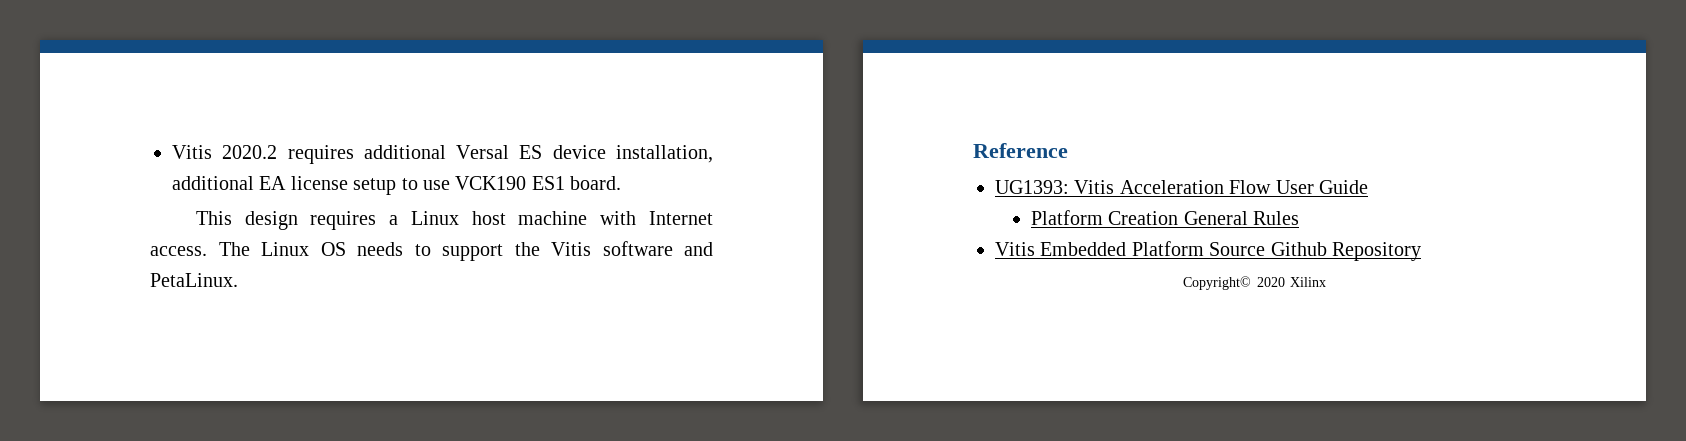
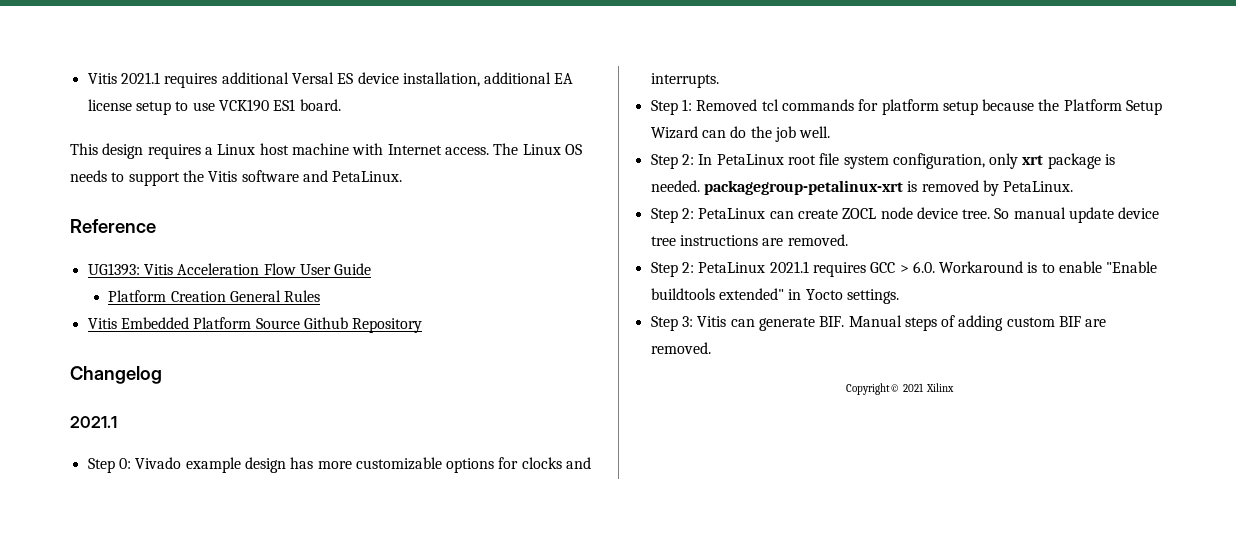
- Vitis 2020.2 requires additional Versal ES device installation, additional EA license setup to use VCK190 ES1 board.
+ Vitis 2021.1 requires additional Versal ES device installation, additional EA license setup to use VCK190 ES1 board.
+ Changelog
+ 2021.1
+ Step 0: Vivado example design has more customizable options for clocks and interrupts.
+ Step 1: Removed tcl commands for platform setup because the Platform Setup Wizard can do the job well.
+ Step 2: In PetaLinux root file system configuration, only xrt package is needed. packagegroup-petalinux-xrt is removed by PetaLinux.
+ Step 2: PetaLinux can create ZOCL node device tree. So manual update device tree instructions are removed.
+ Step 2: PetaLinux 2021.1 requires GCC > 6.0. Workaround is to enable "Enable buildtools extended" in Yocto settings.
+ Step 3: Vitis can generate BIF. Manual steps of adding custom BIF are removed.
- Copyright© 2020 Xilinx
+ Copyright© 2021 Xilinx

